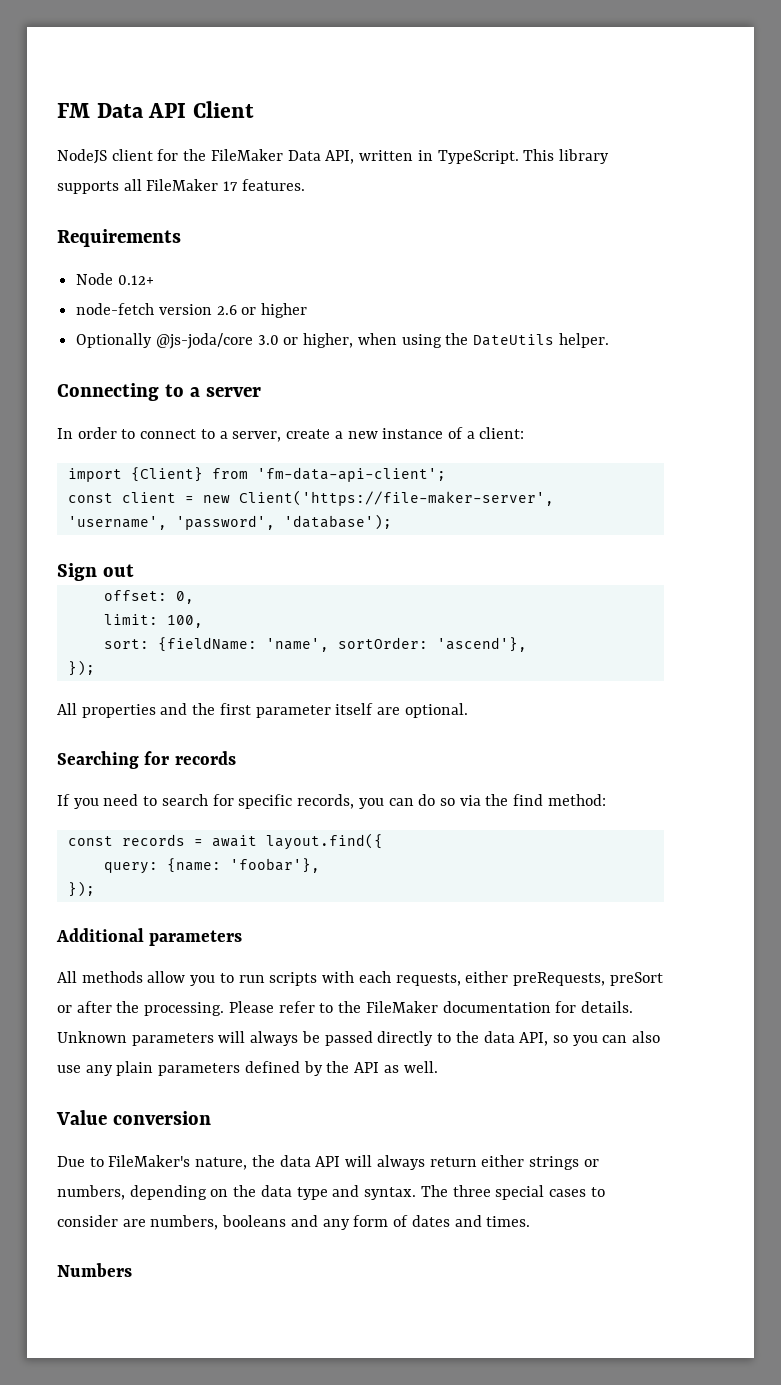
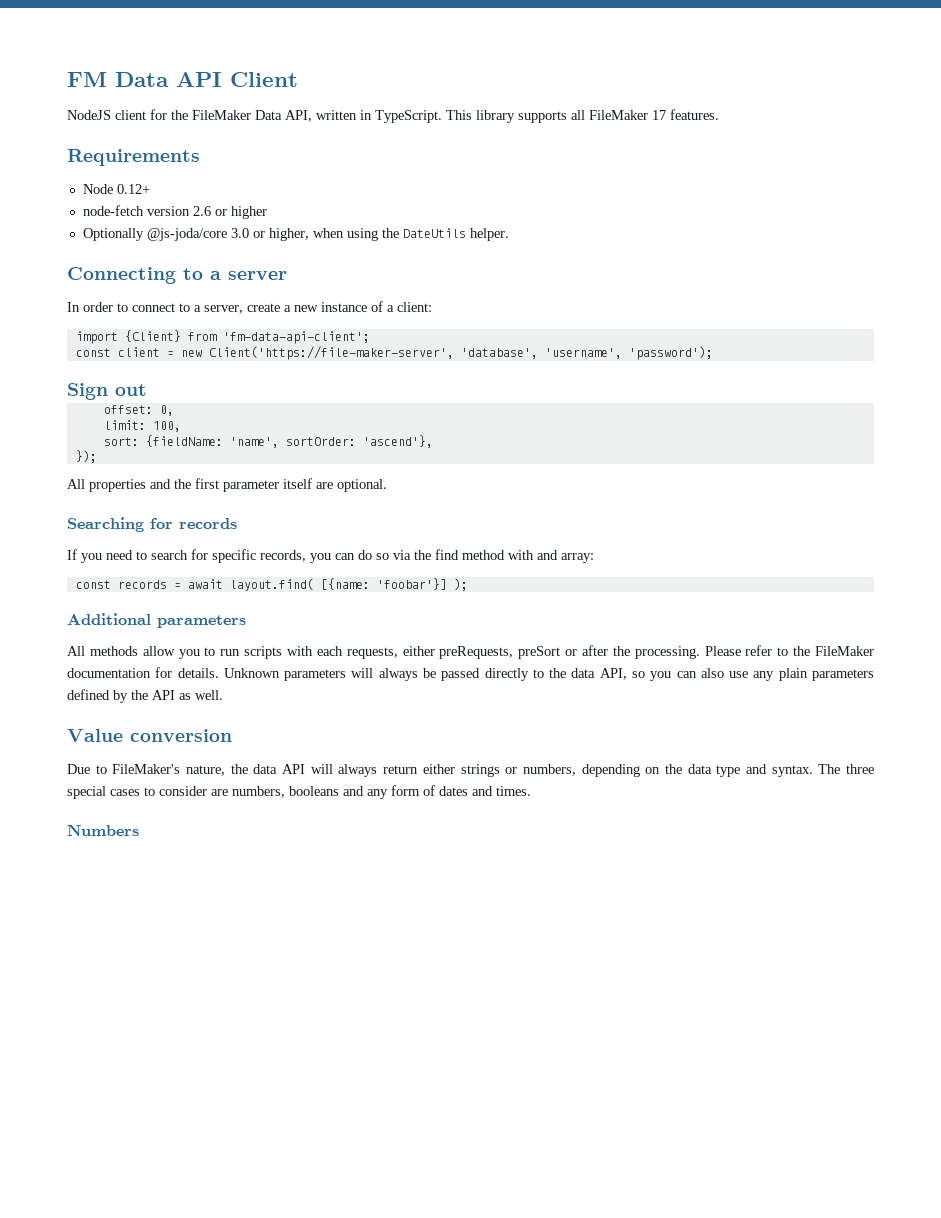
- const client = new Client('https://file-maker-server', 'username', 'password', 'database');
+ const client = new Client('https://file-maker-server', 'database', 'username', 'password');
- If you need to search for specific records, you can do so via the find method:
+ If you need to search for specific records, you can do so via the find method with and array:
- const records = await layout.find({
- query: {name: 'foobar'},
- });
+ const records = await layout.find( [{name: 'foobar'}] );

